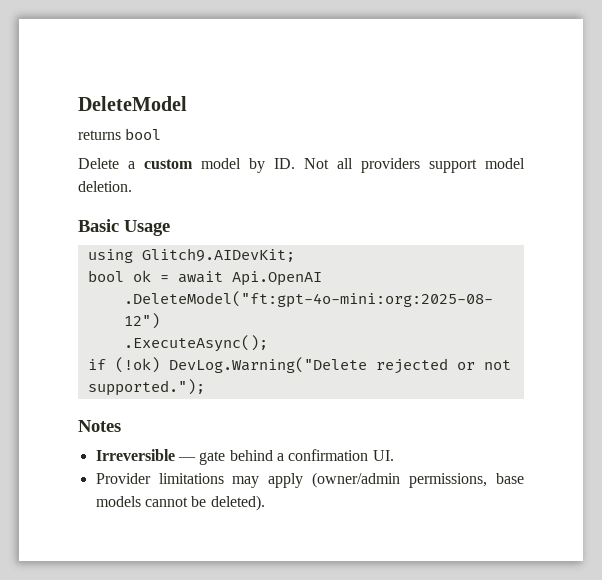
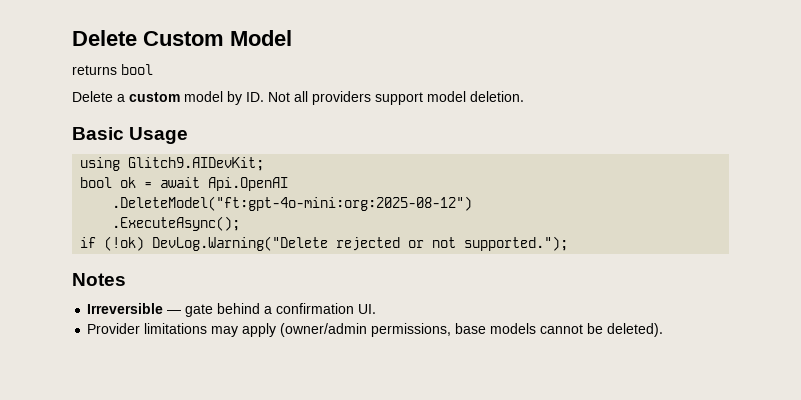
- DeleteModel
+ Delete Custom Model

